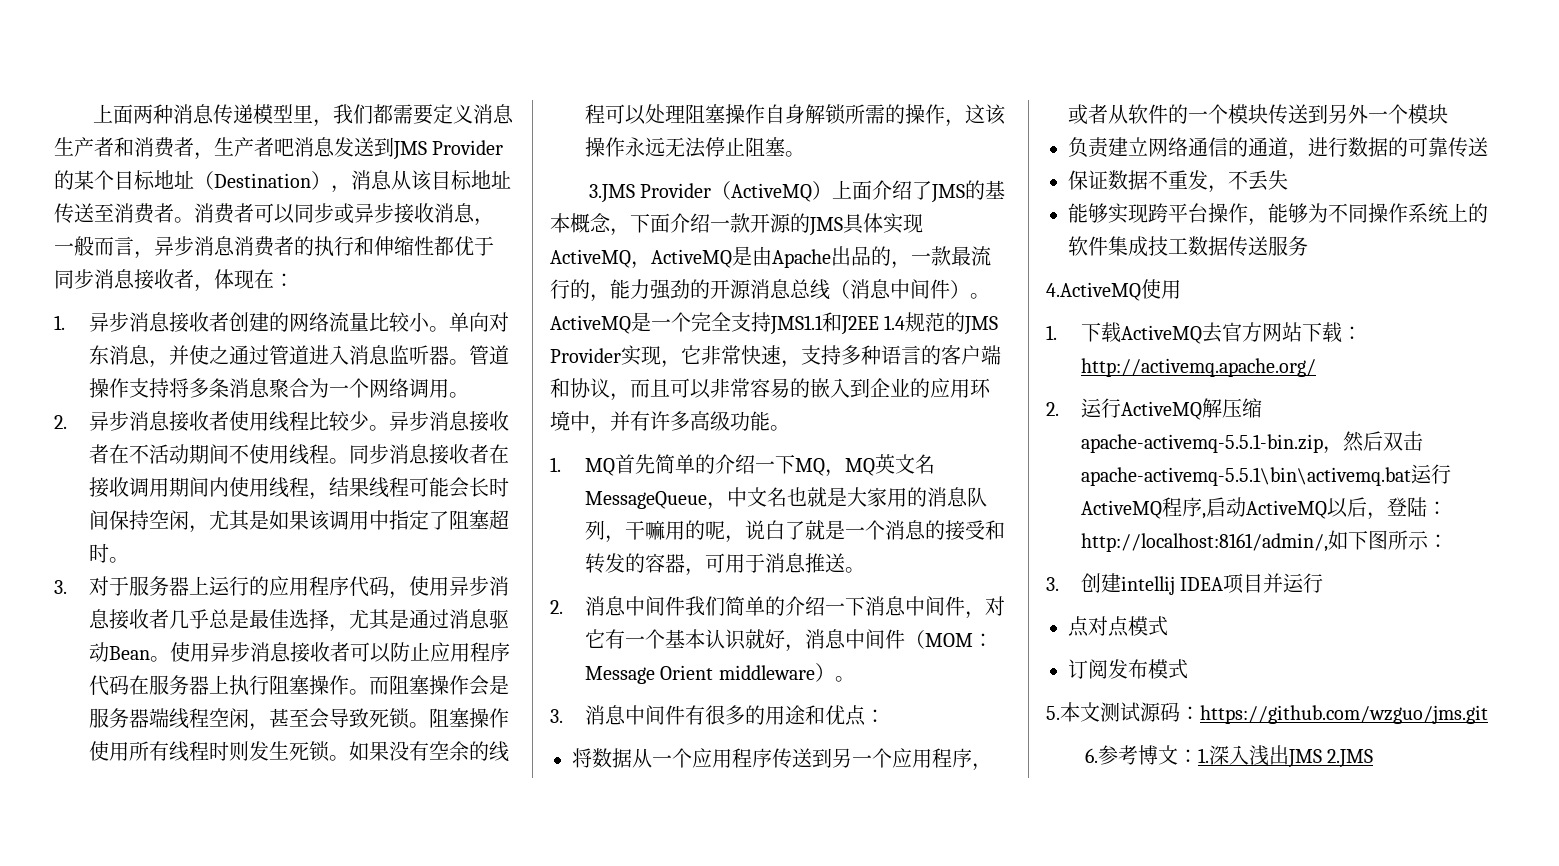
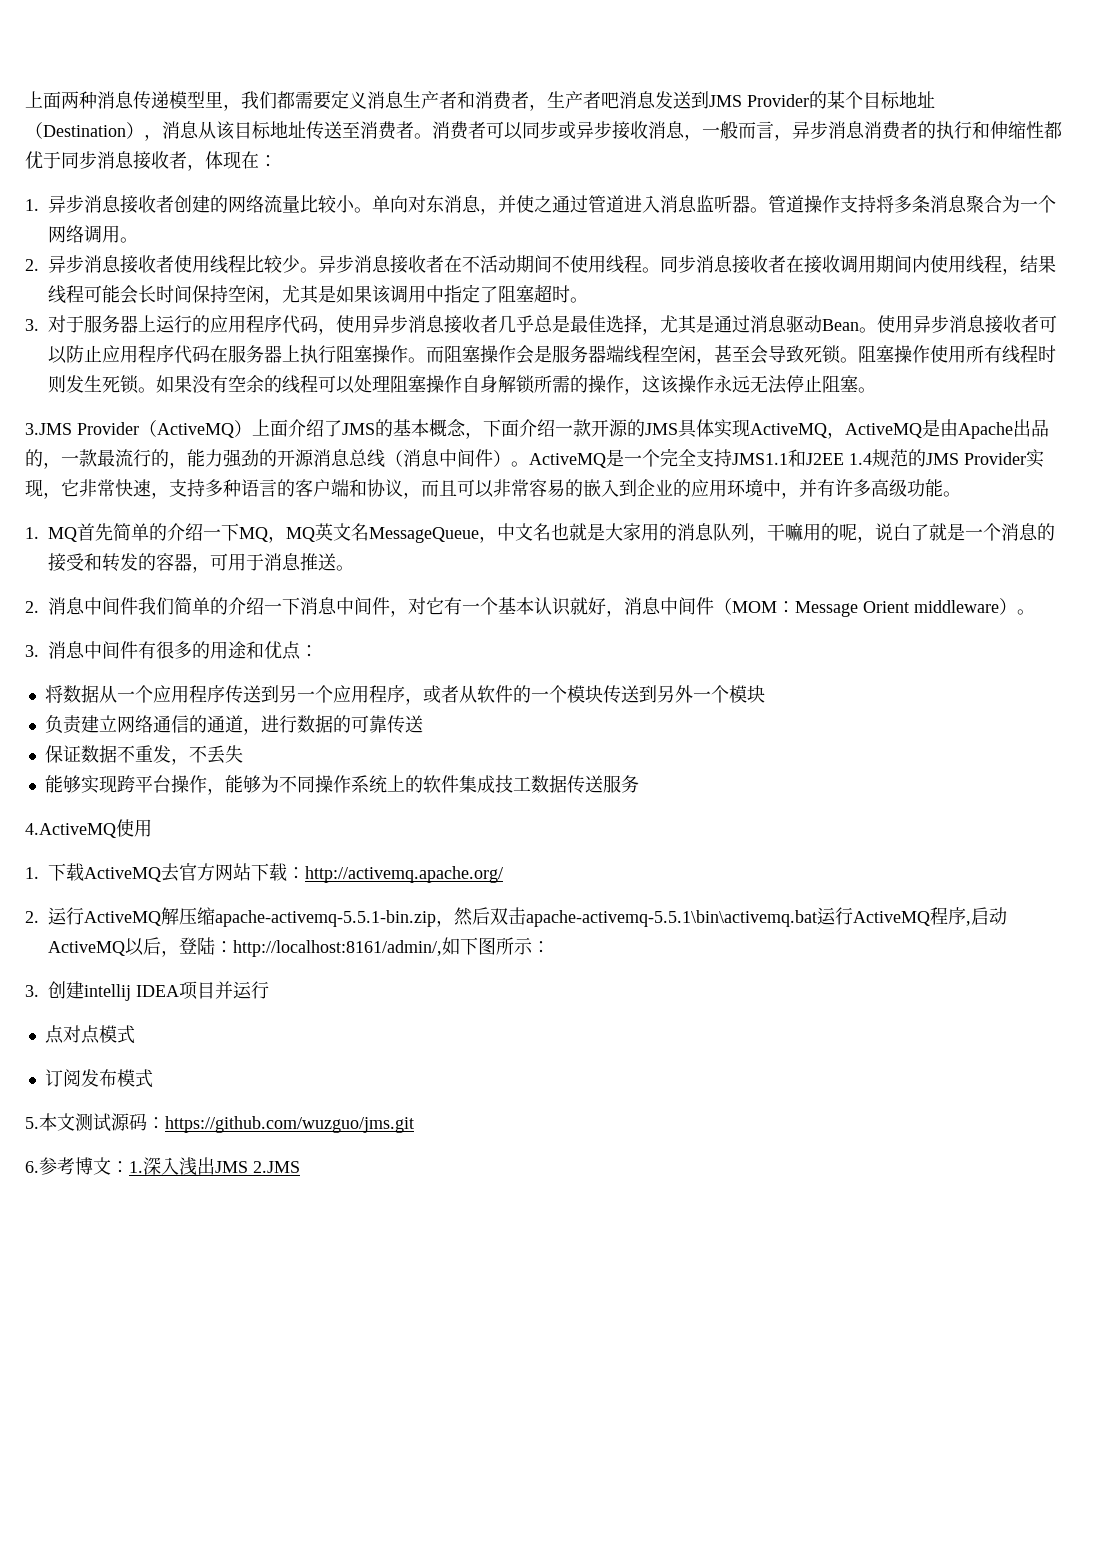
- 5.本文测试源码：https://github.com/wzguo/jms.git
+ 5.本文测试源码：https://github.com/wuzguo/jms.git

